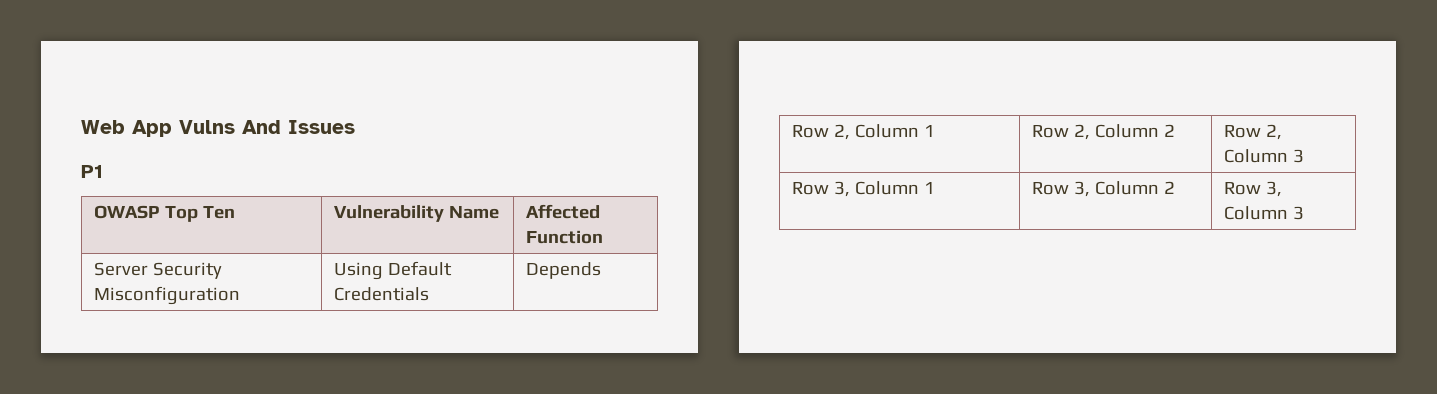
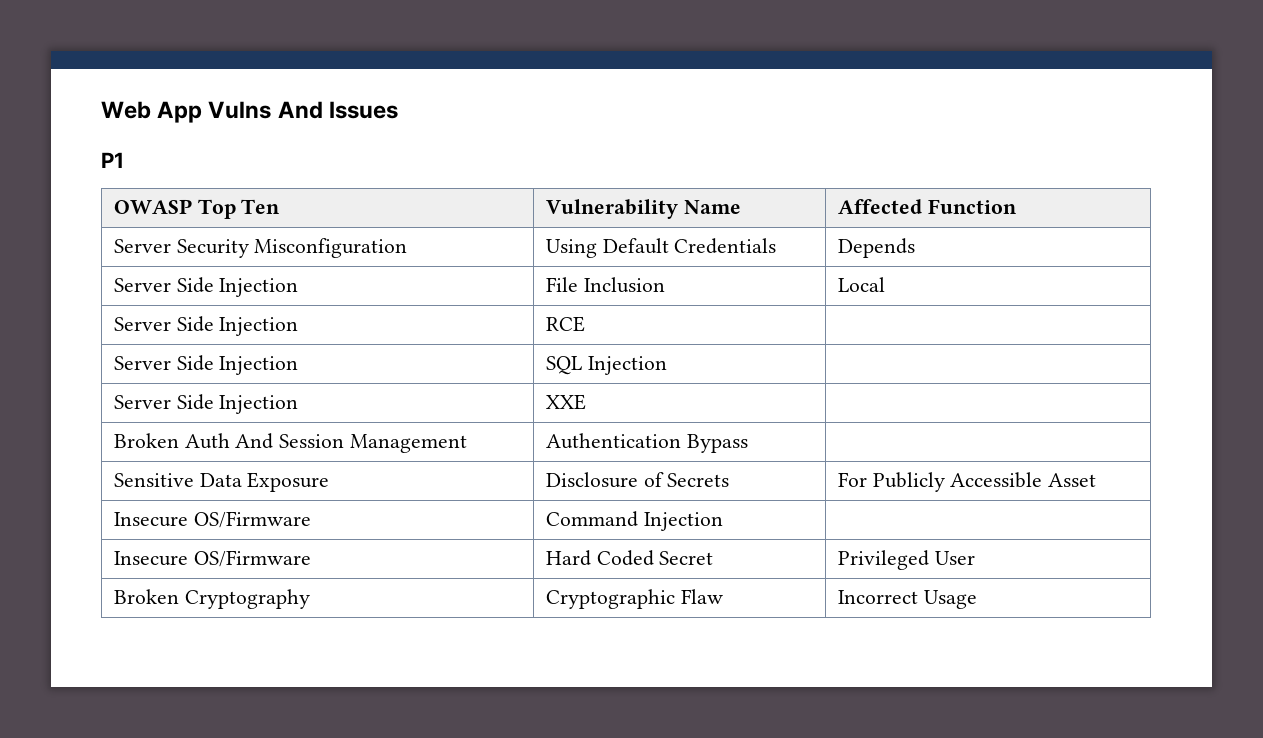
- Row 2, Column 1 | Row 2, Column 2 | Row 2, Column 3
- Row 3, Column 1 | Row 3, Column 2 | Row 3, Column 3
+ Server Side Injection | File Inclusion | Local
+ Server Side Injection | RCE |
+ Server Side Injection | SQL Injection |
+ Server Side Injection | XXE |
+ Broken Auth And Session Management | Authentication Bypass |
+ Sensitive Data Exposure | Disclosure of Secrets | For Publicly Accessible Asset
+ Insecure OS/Firmware | Command Injection |
+ Insecure OS/Firmware | Hard Coded Secret | Privileged User
+ Broken Cryptography | Cryptographic Flaw | Incorrect Usage

